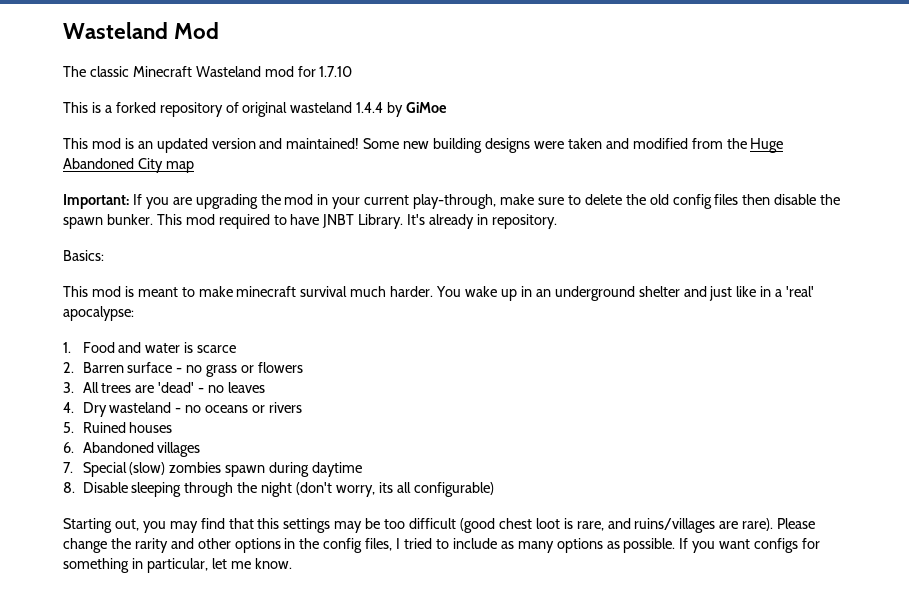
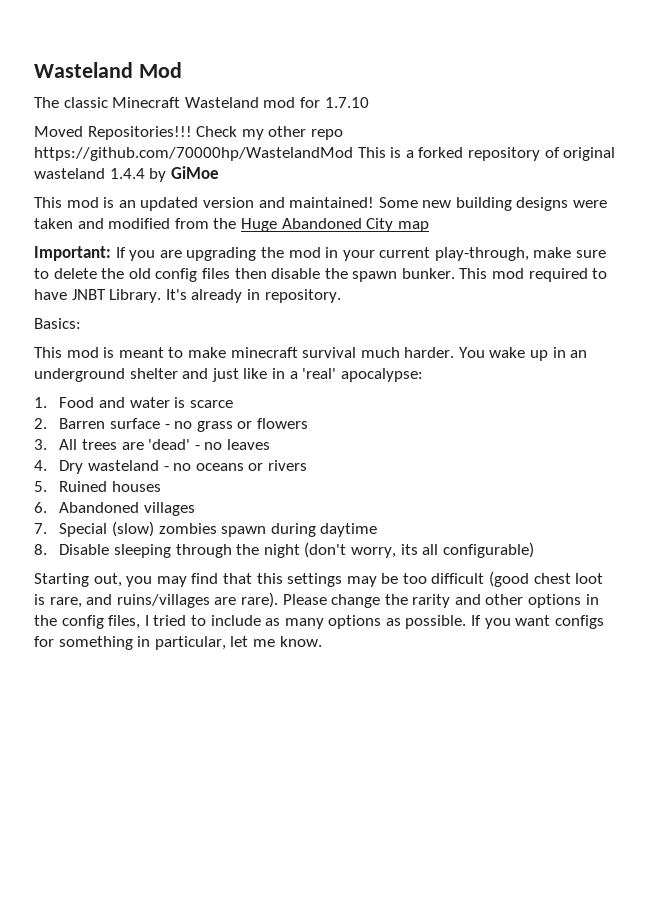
- This is a forked repository of original wasteland 1.4.4 by GiMoe
+ Moved Repositories!!! Check my other repo https://github.com/70000hp/WastelandMod This is a forked repository of original wasteland 1.4.4 by GiMoe

